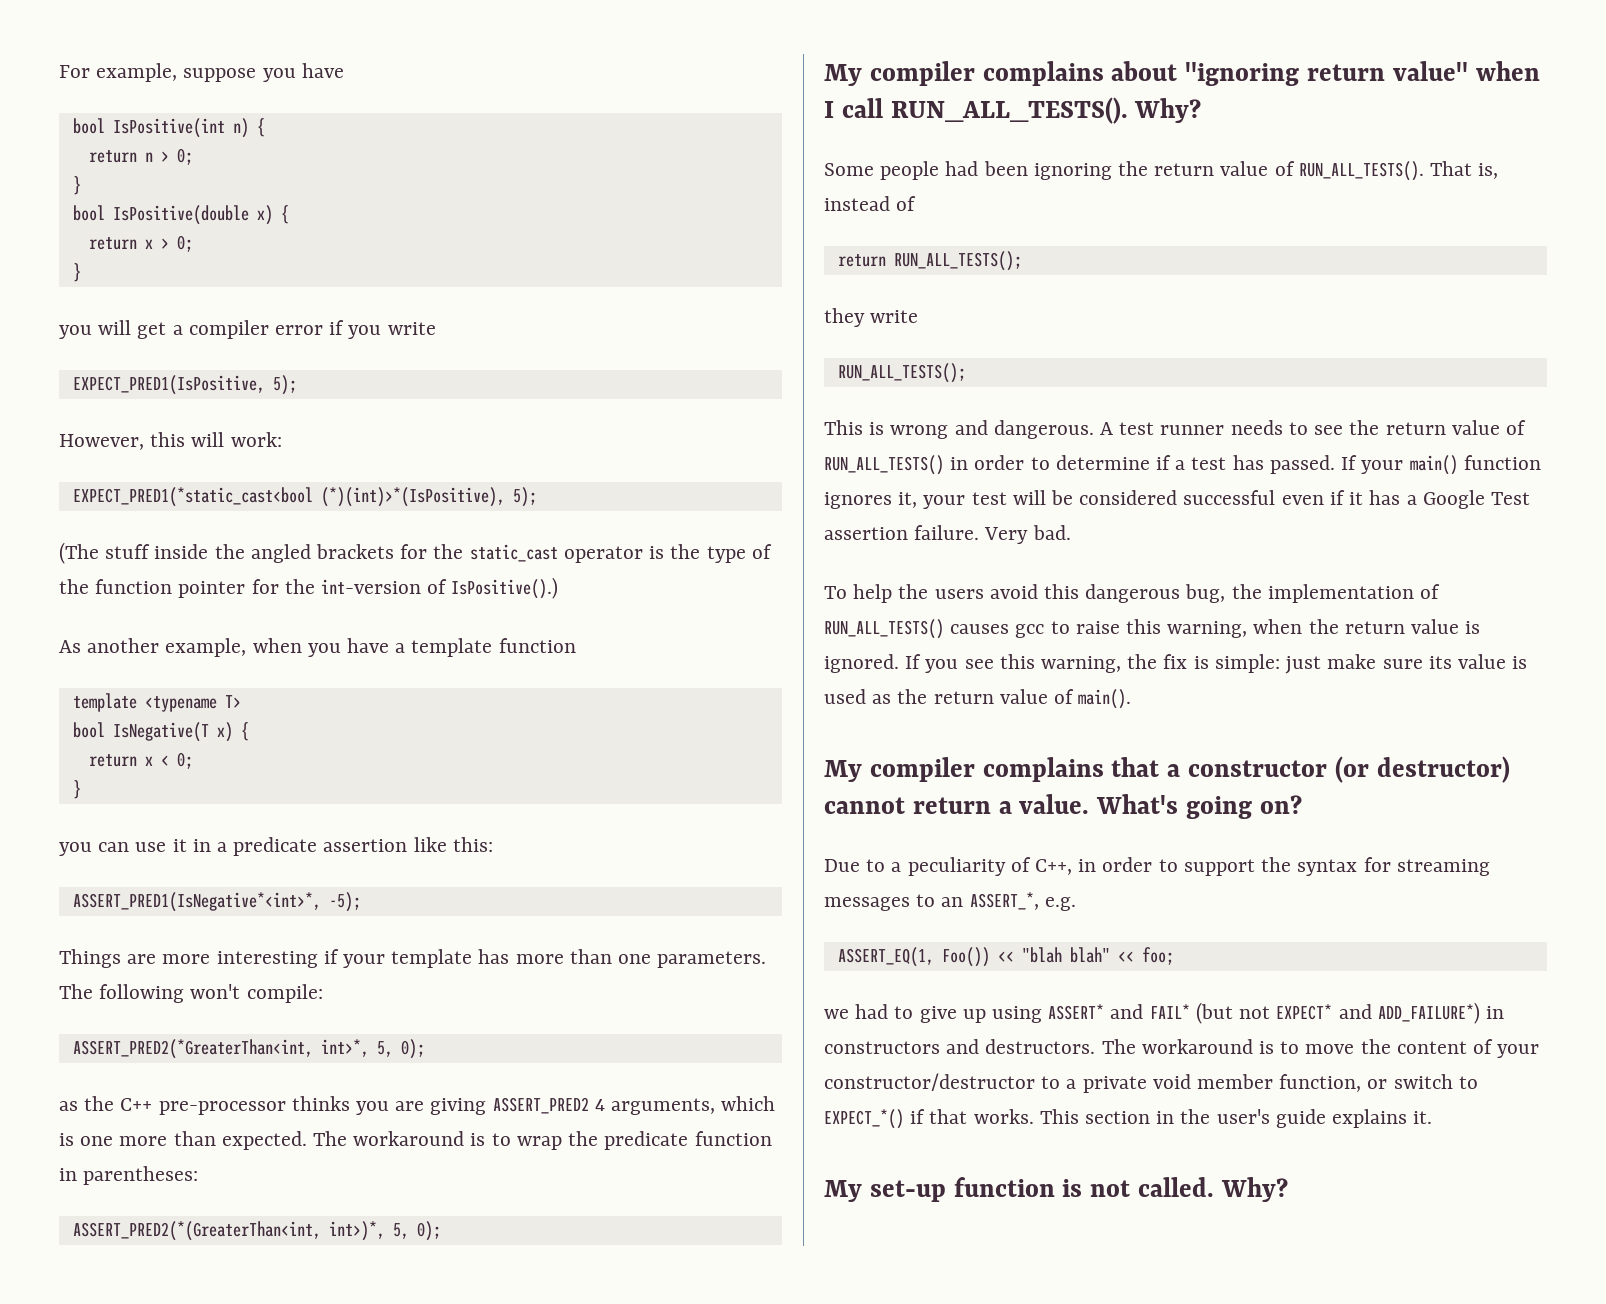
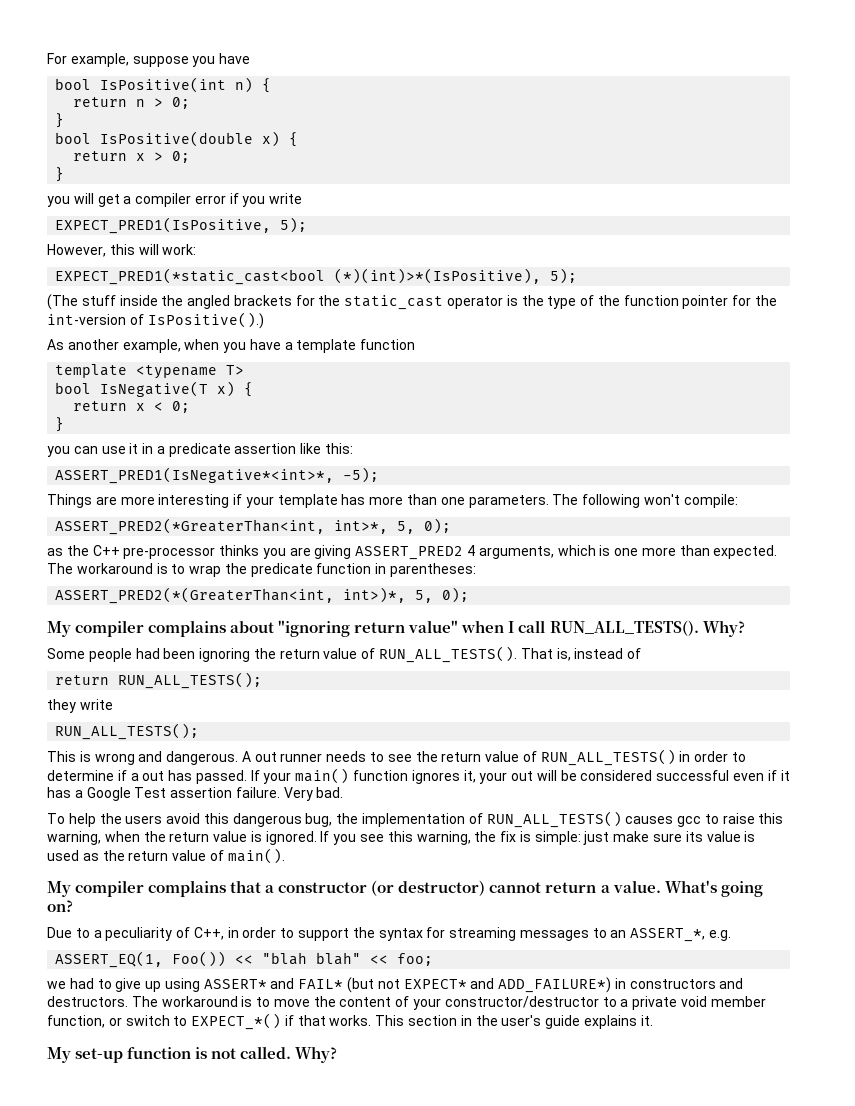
- A test runner needs to see the return value of RUN_ALL_TESTS() in order to determine if a test has passed.
+ A out runner needs to see the return value of RUN_ALL_TESTS() in order to determine if a out has passed.
- If your main() function ignores it, your test will be considered successful even if it has a Google Test assertion failure.
+ If your main() function ignores it, your out will be considered successful even if it has a Google Test assertion failure.

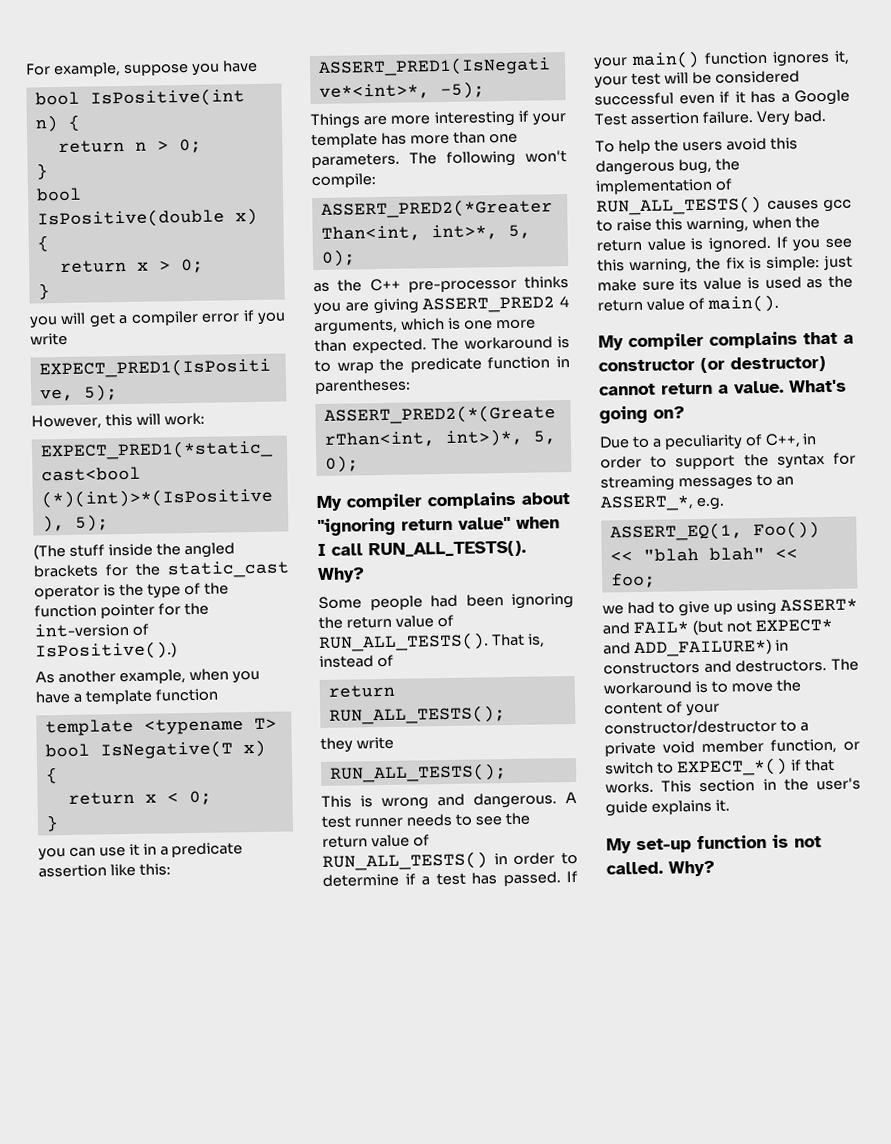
- A out runner needs to see the return value of RUN_ALL_TESTS() in order to determine if a out has passed.
+ A test runner needs to see the return value of RUN_ALL_TESTS() in order to determine if a test has passed.
- If your main() function ignores it, your out will be considered successful even if it has a Google Test assertion failure.
+ If your main() function ignores it, your test will be considered successful even if it has a Google Test assertion failure.

